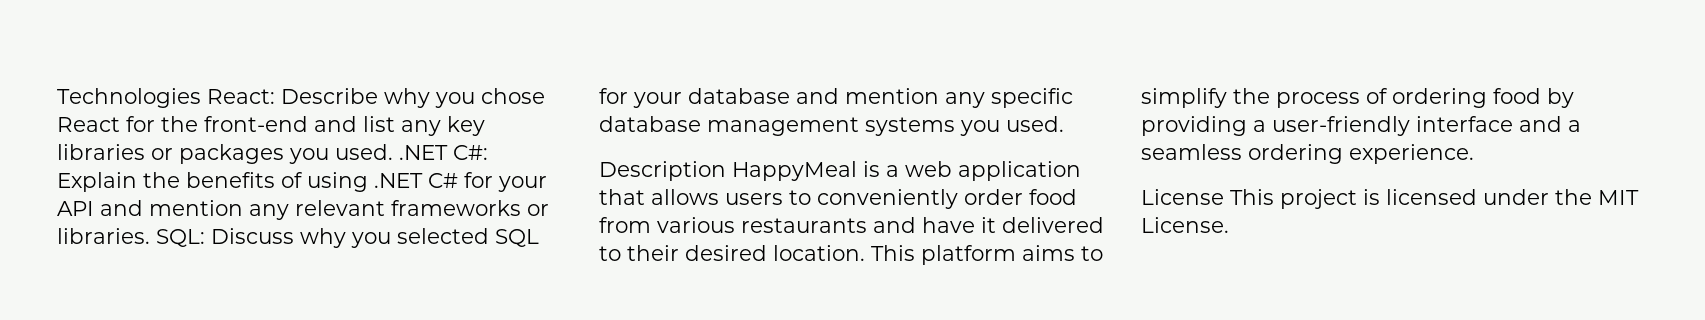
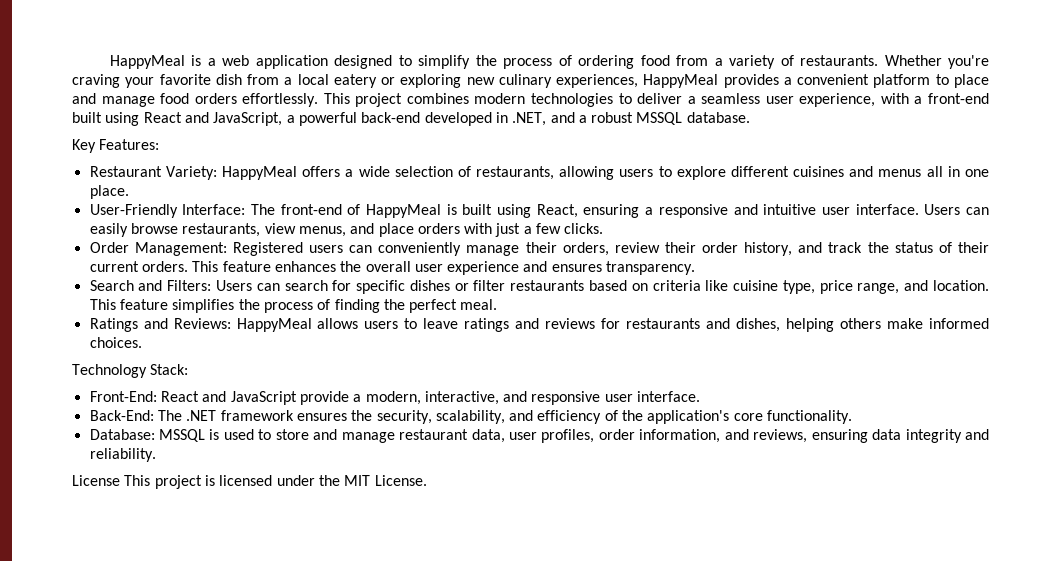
- Technologies React: Describe why you chose React for the front-end and list any key libraries or packages you used. .NET C#: Explain the benefits of using .NET C# for your API and mention any relevant frameworks or libraries. SQL: Discuss why you selected SQL for your database and mention any specific database management systems you used.
- Description HappyMeal is a web application that allows users to conveniently order food from various restaurants and have it delivered to their desired location. This platform aims to simplify the process of ordering food by providing a user-friendly interface and a seamless ordering experience.
+ HappyMeal is a web application designed to simplify the process of ordering food from a variety of restaurants. Whether you're craving your favorite dish from a local eatery or exploring new culinary experiences, HappyMeal provides a convenient platform to place and manage food orders effortlessly. This project combines modern technologies to deliver a seamless user experience, with a front-end built using React and JavaScript, a powerful back-end developed in .NET, and a robust MSSQL database.
+ Key Features:
+ Restaurant Variety: HappyMeal offers a wide selection of restaurants, allowing users to explore different cuisines and menus all in one place.
+ User-Friendly Interface: The front-end of HappyMeal is built using React, ensuring a responsive and intuitive user interface. Users can easily browse restaurants, view menus, and place orders with just a few clicks.
+ Order Management: Registered users can conveniently manage their orders, review their order history, and track the status of their current orders. This feature enhances the overall user experience and ensures transparency.
+ Search and Filters: Users can search for specific dishes or filter restaurants based on criteria like cuisine type, price range, and location. This feature simplifies the process of finding the perfect meal.
+ Ratings and Reviews: HappyMeal allows users to leave ratings and reviews for restaurants and dishes, helping others make informed choices.
+ Technology Stack:
+ Front-End: React and JavaScript provide a modern, interactive, and responsive user interface.
+ Back-End: The .NET framework ensures the security, scalability, and efficiency of the application's core functionality.
+ Database: MSSQL is used to store and manage restaurant data, user profiles, order information, and reviews, ensuring data integrity and reliability.

